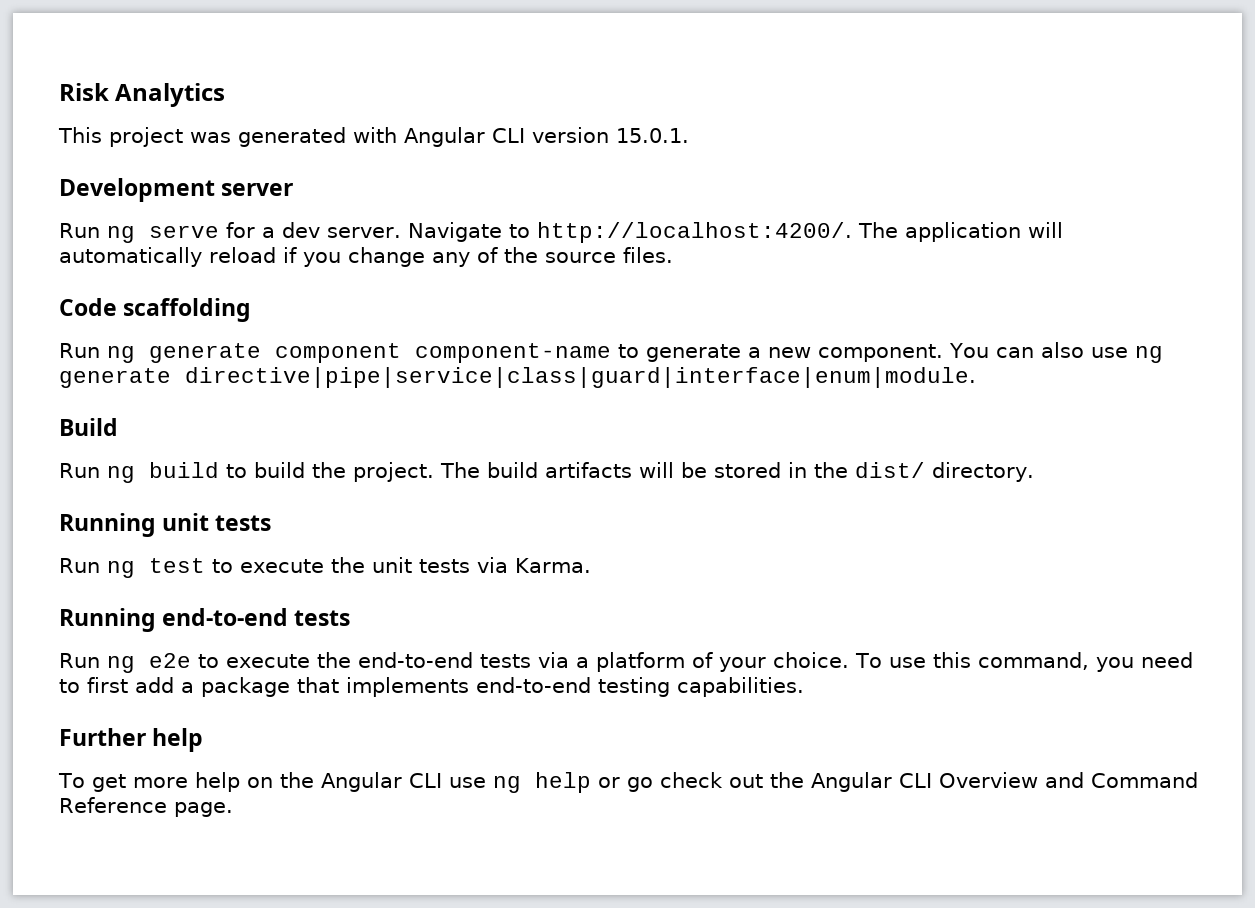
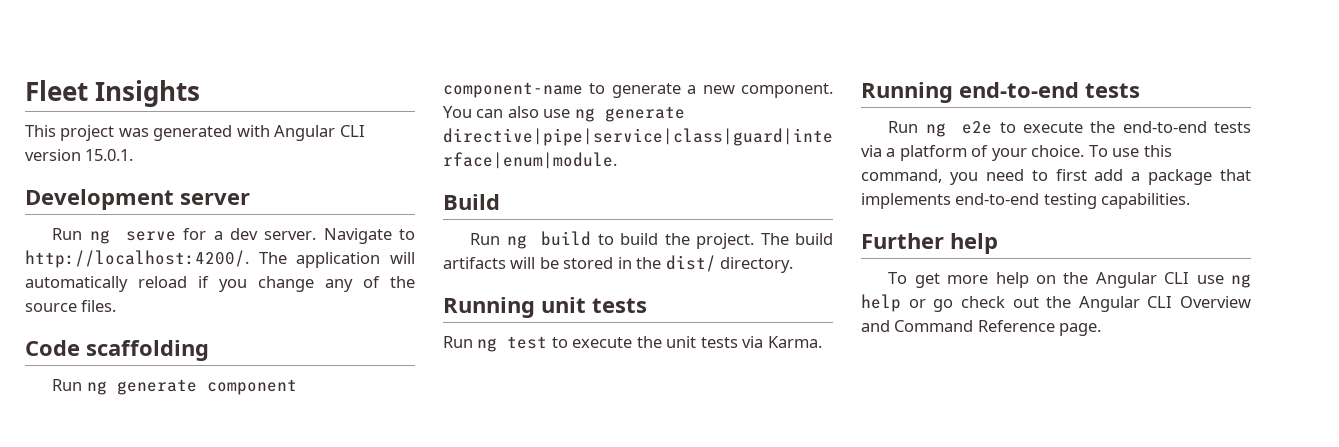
- Risk Analytics
+ Fleet Insights

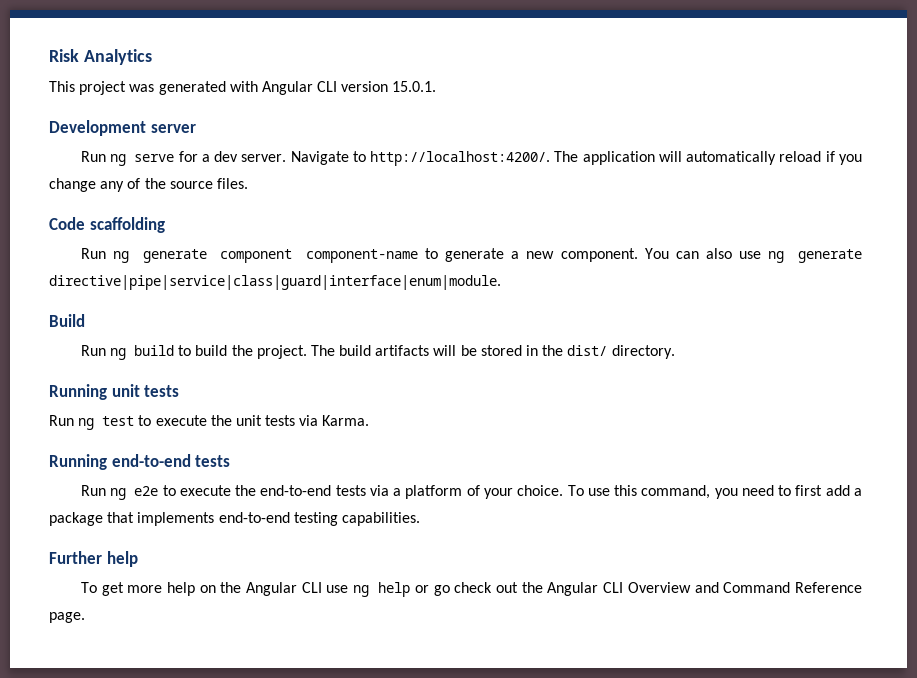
- Fleet Insights
+ Risk Analytics

